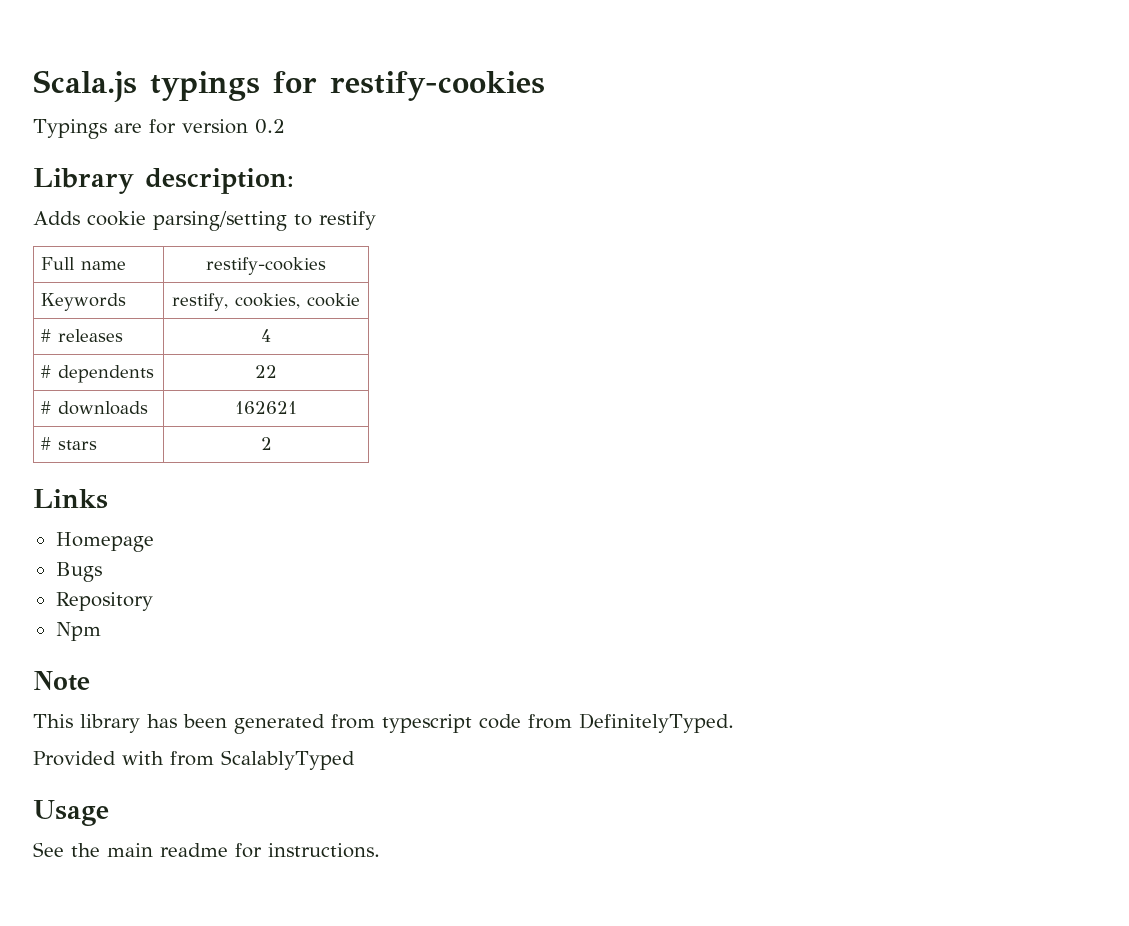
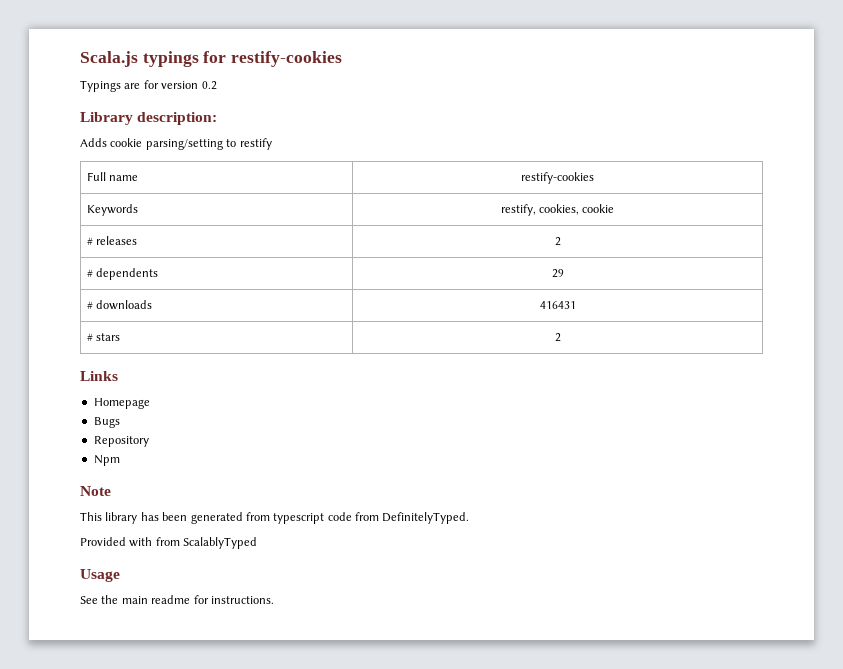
- # releases | 4
+ # releases | 2
- # dependents | 22
+ # dependents | 29
- # downloads | 162621
+ # downloads | 416431

